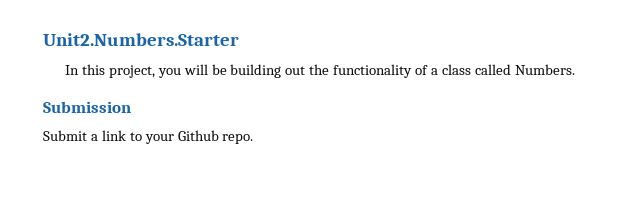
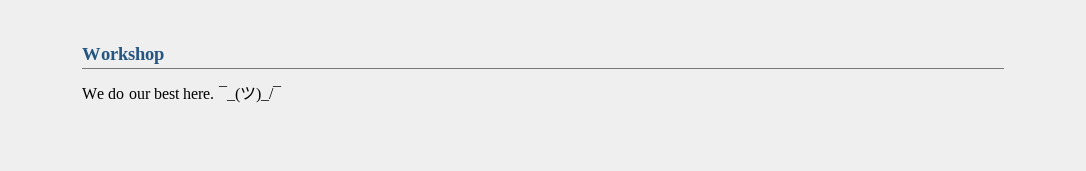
- Unit2.Numbers.Starter
- In this project, you will be building out the functionality of a class called Numbers.
- Submission
- Submit a link to your Github repo.
+ Workshop
+ We do our best here. ¯_(ツ)_/¯

